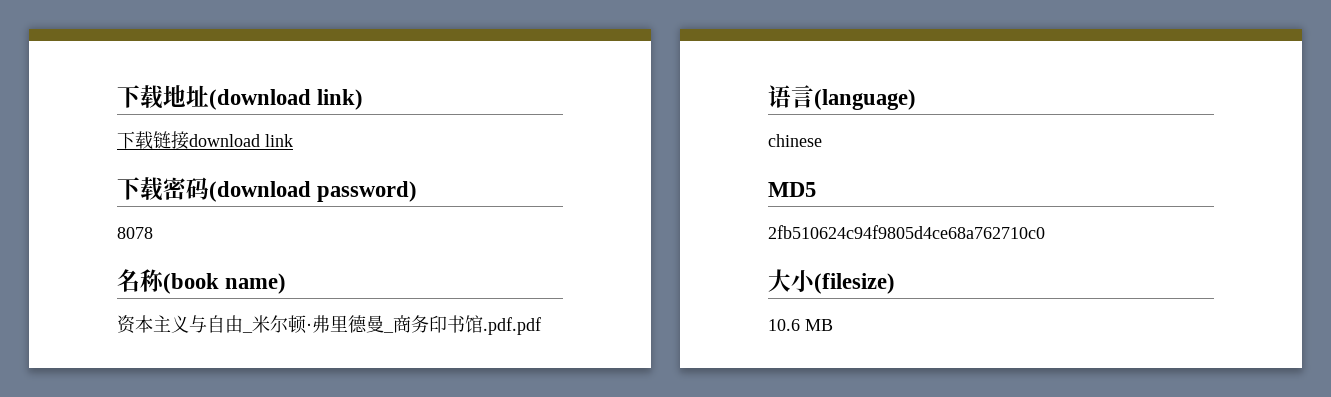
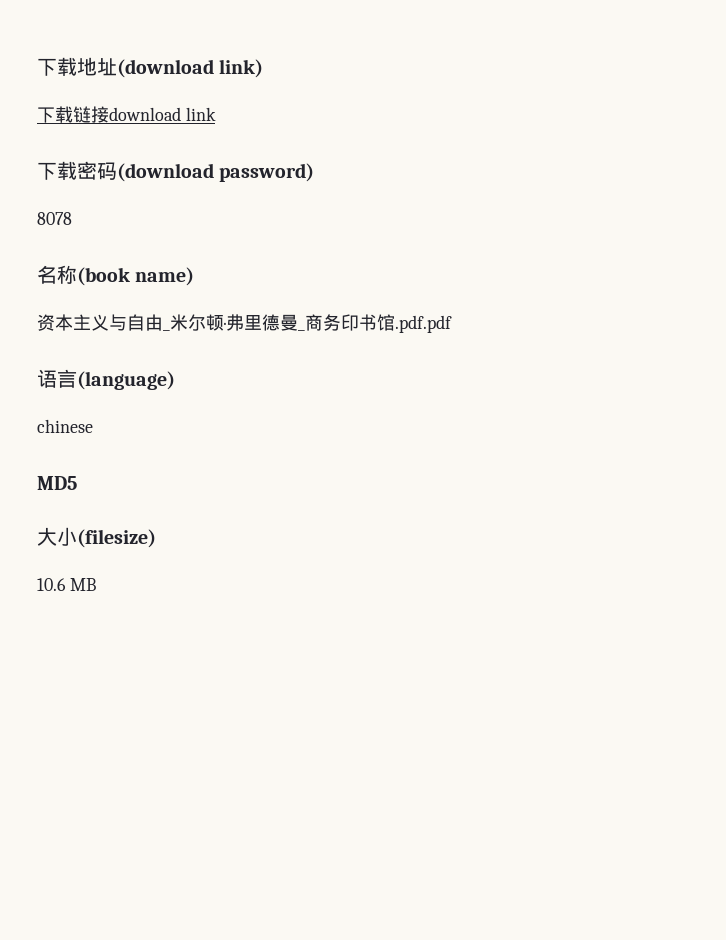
- 2fb510624c94f9805d4ce68a762710c0

